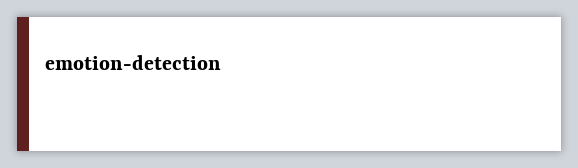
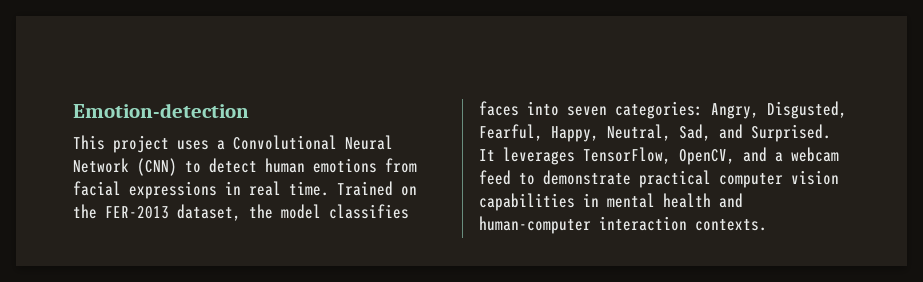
- emotion-detection
+ Emotion-detection
+ This project uses a Convolutional Neural Network (CNN) to detect human emotions from facial expressions in real time. Trained on the FER-2013 dataset, the model classifies faces into seven categories: Angry, Disgusted, Fearful, Happy, Neutral, Sad, and Surprised. It leverages TensorFlow, OpenCV, and a webcam feed to demonstrate practical computer vision capabilities in mental health and human-computer interaction contexts.

